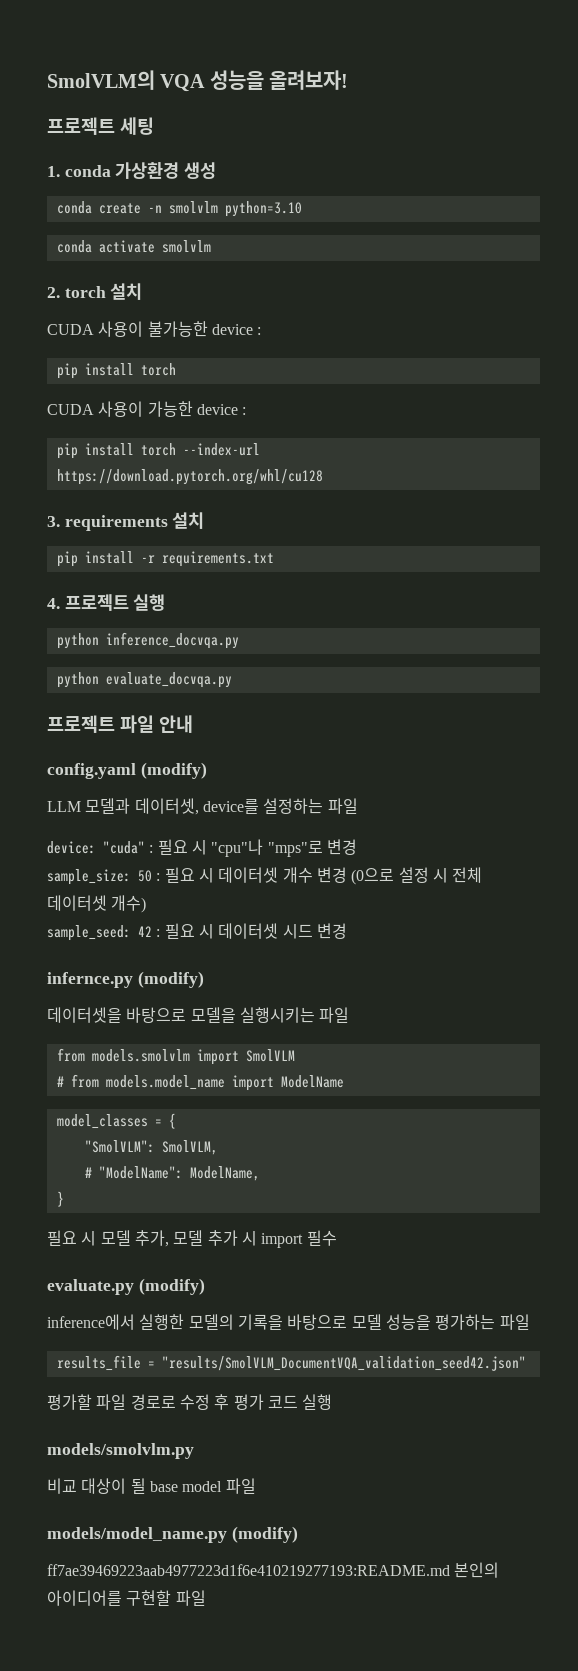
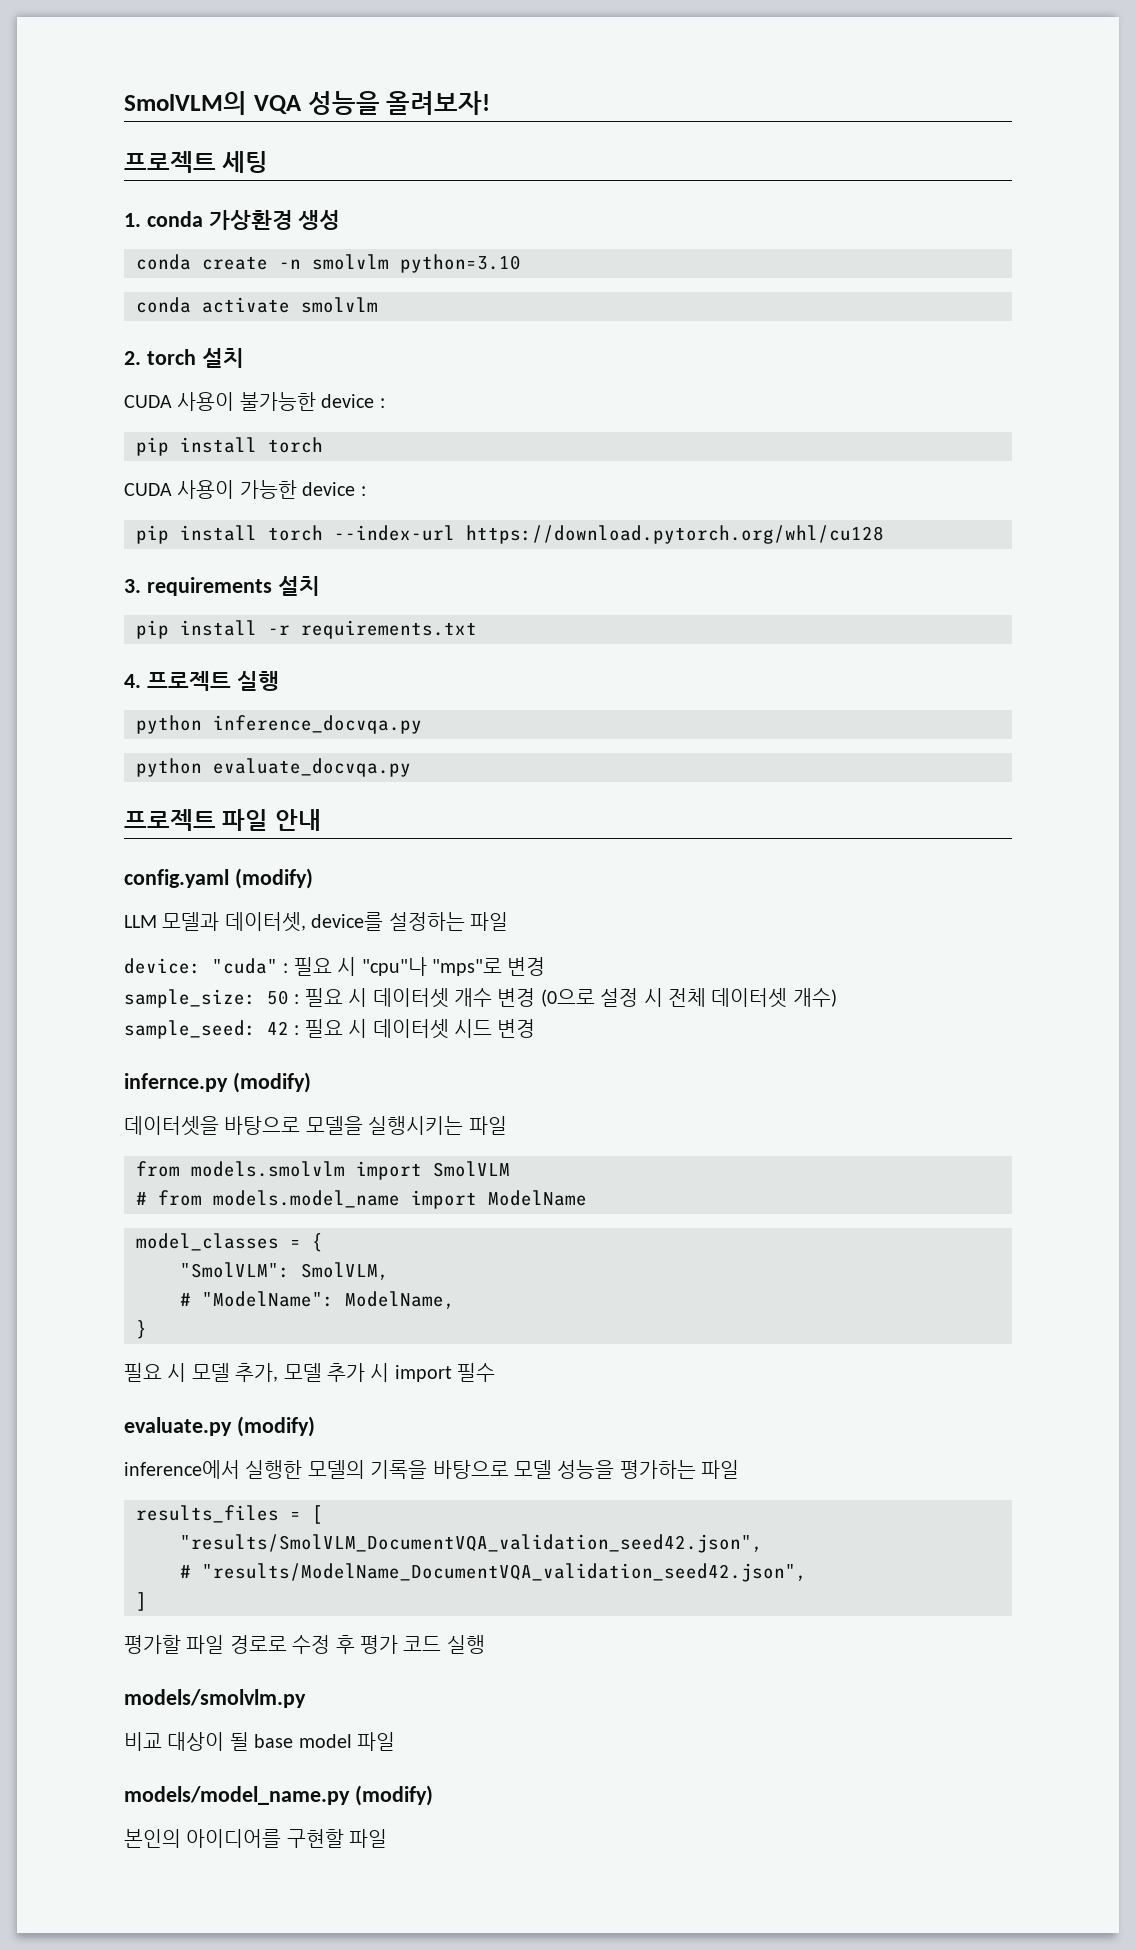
- results_file = "results/SmolVLM_DocumentVQA_validation_seed42.json"
+ results_files = [
+ "results/SmolVLM_DocumentVQA_validation_seed42.json",
+ # "results/ModelName_DocumentVQA_validation_seed42.json",
+ ]
- ff7ae39469223aab4977223d1f6e410219277193:README.md 본인의 아이디어를 구현할 파일
+ 본인의 아이디어를 구현할 파일

